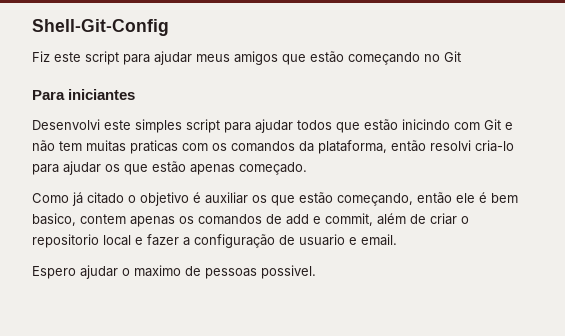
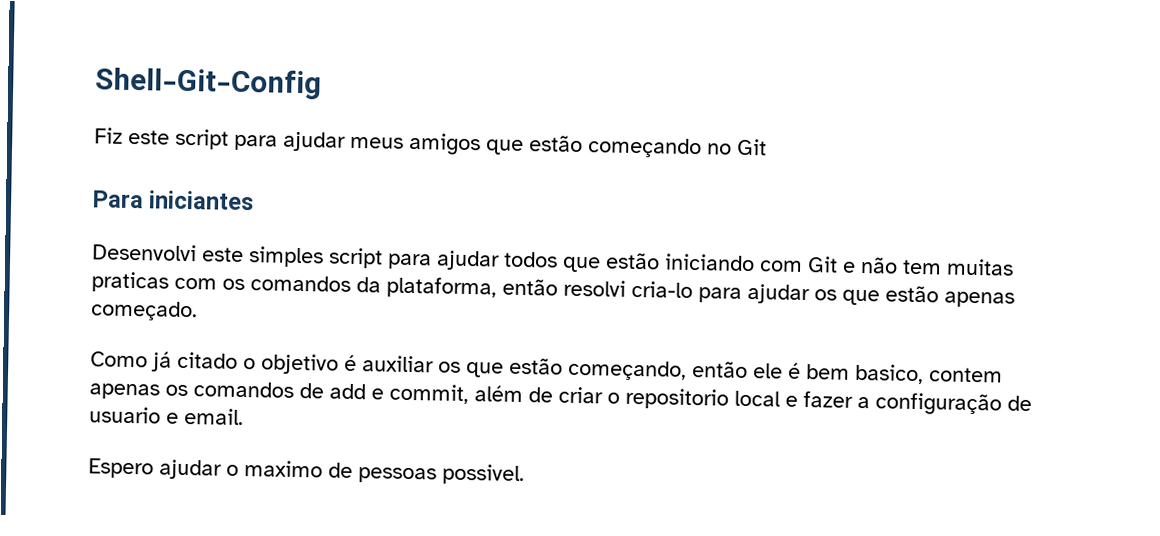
- Desenvolvi este simples script para ajudar todos que estão inicindo com Git e não tem muitas praticas com os comandos da plataforma, então resolvi cria-lo para ajudar os que estão apenas começado.
+ Desenvolvi este simples script para ajudar todos que estão iniciando com Git e não tem muitas praticas com os comandos da plataforma, então resolvi cria-lo para ajudar os que estão apenas começado.

